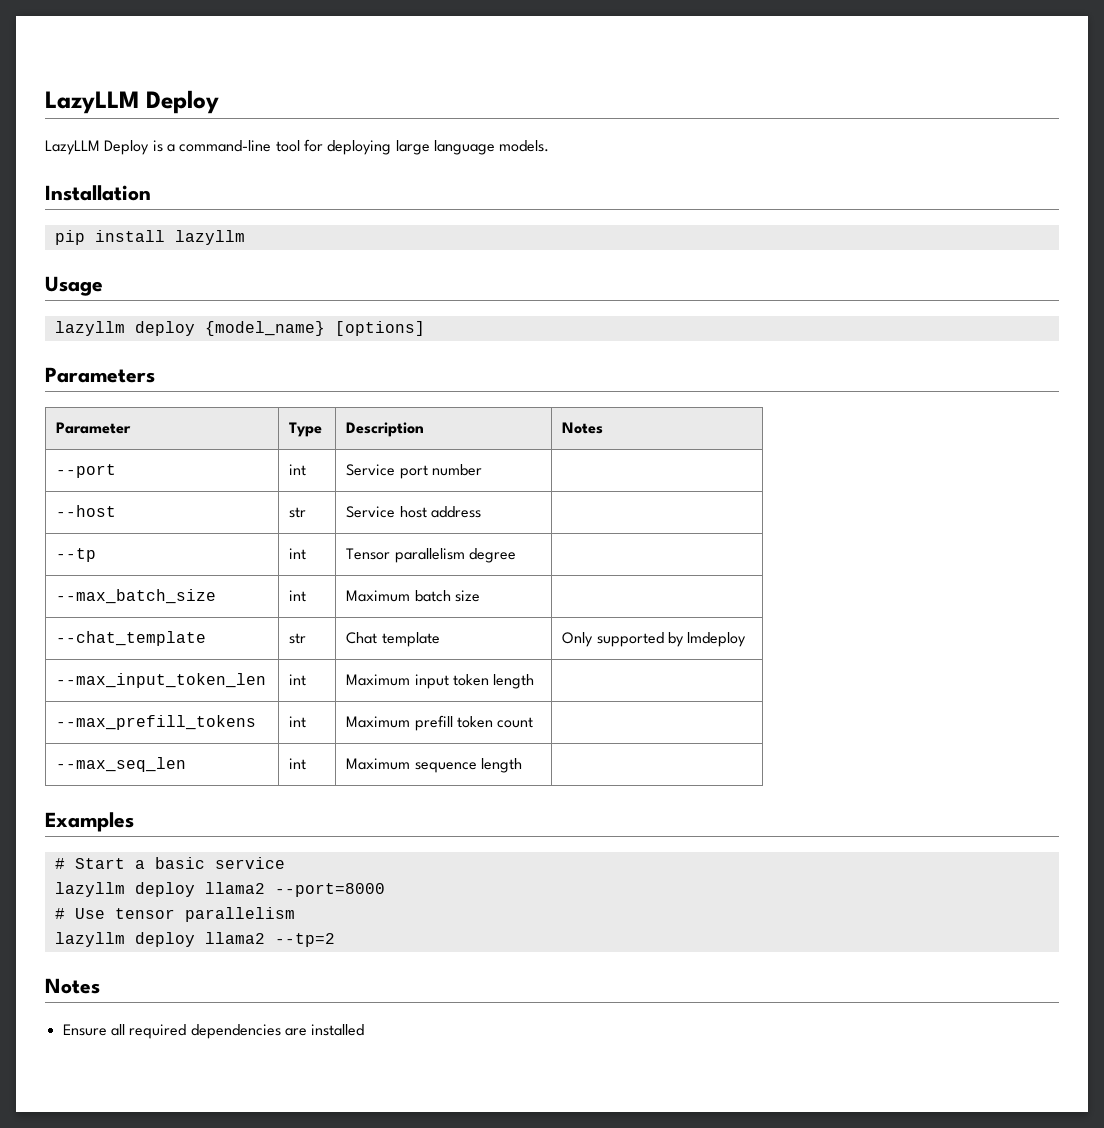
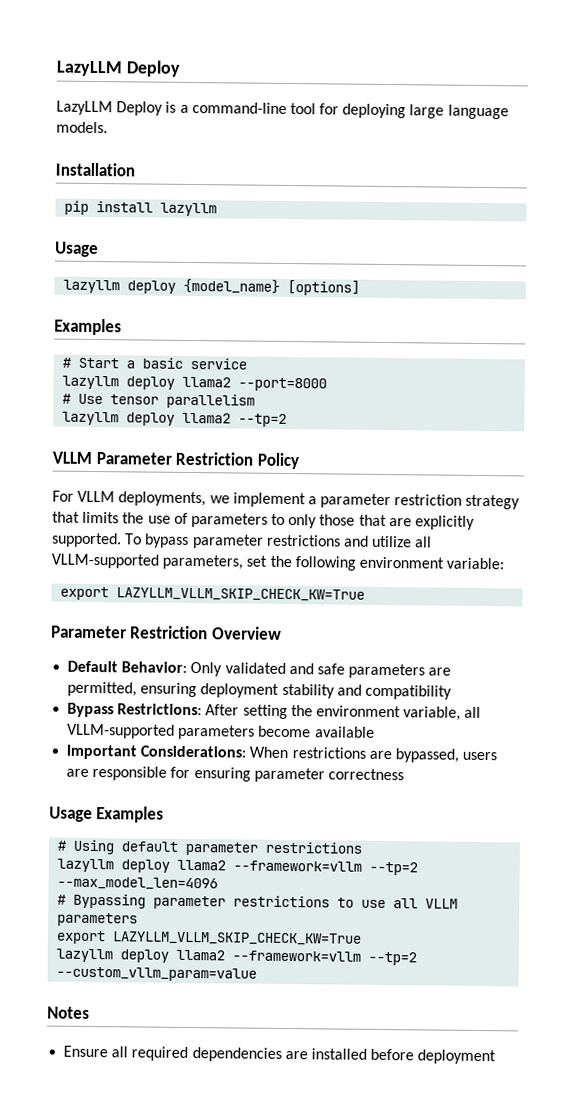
- Parameters
- Parameter | Type | Description | Notes
- --port | int | Service port number |
- --host | str | Service host address |
- --tp | int | Tensor parallelism degree |
- --max_batch_size | int | Maximum batch size |
- --chat_template | str | Chat template | Only supported by lmdeploy
- --max_input_token_len | int | Maximum input token length |
- --max_prefill_tokens | int | Maximum prefill token count |
- --max_seq_len | int | Maximum sequence length |
+ VLLM Parameter Restriction Policy
+ For VLLM deployments, we implement a parameter restriction strategy that limits the use of parameters to only those that are explicitly supported. To bypass parameter restrictions and utilize all VLLM-supported parameters, set the following environment variable:
+ export LAZYLLM_VLLM_SKIP_CHECK_KW=True
+ Parameter Restriction Overview
+ Default Behavior: Only validated and safe parameters are permitted, ensuring deployment stability and compatibility
+ Bypass Restrictions: After setting the environment variable, all VLLM-supported parameters become available
+ Important Considerations: When restrictions are bypassed, users are responsible for ensuring parameter correctness
+ Usage Examples
+ # Using default parameter restrictions
+ lazyllm deploy llama2 --framework=vllm --tp=2 --max_model_len=4096
+ # Bypassing parameter restrictions to use all VLLM parameters
+ export LAZYLLM_VLLM_SKIP_CHECK_KW=True
+ lazyllm deploy llama2 --framework=vllm --tp=2 --custom_vllm_param=value
- Ensure all required dependencies are installed
+ Ensure all required dependencies are installed before deployment

